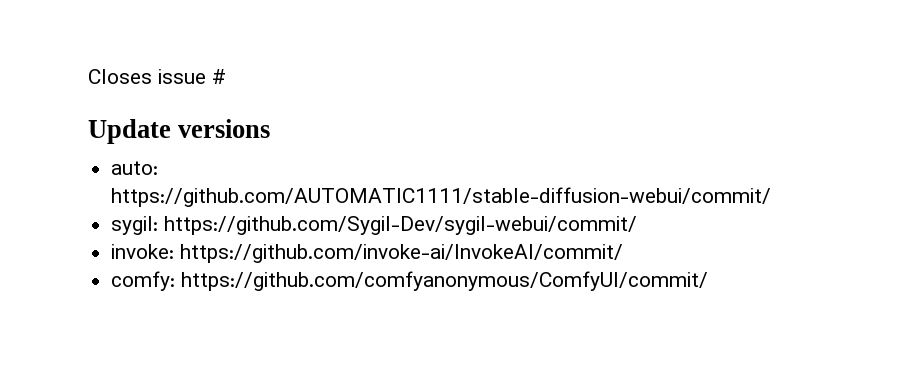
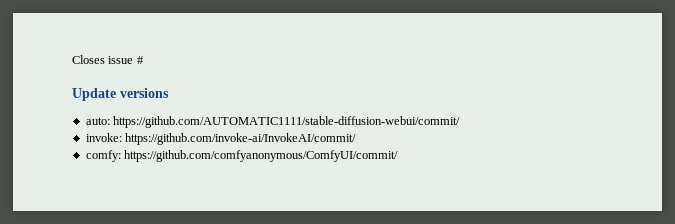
- sygil: https://github.com/Sygil-Dev/sygil-webui/commit/

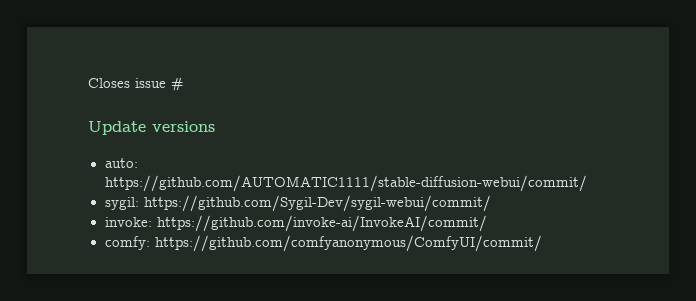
+ sygil: https://github.com/Sygil-Dev/sygil-webui/commit/

